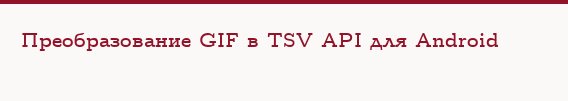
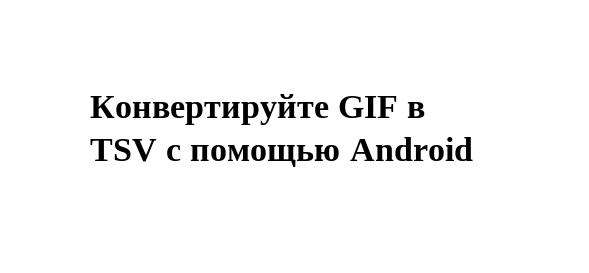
- Преобразование GIF в TSV API для Android
+ Конвертируйте GIF в TSV с помощью Android

